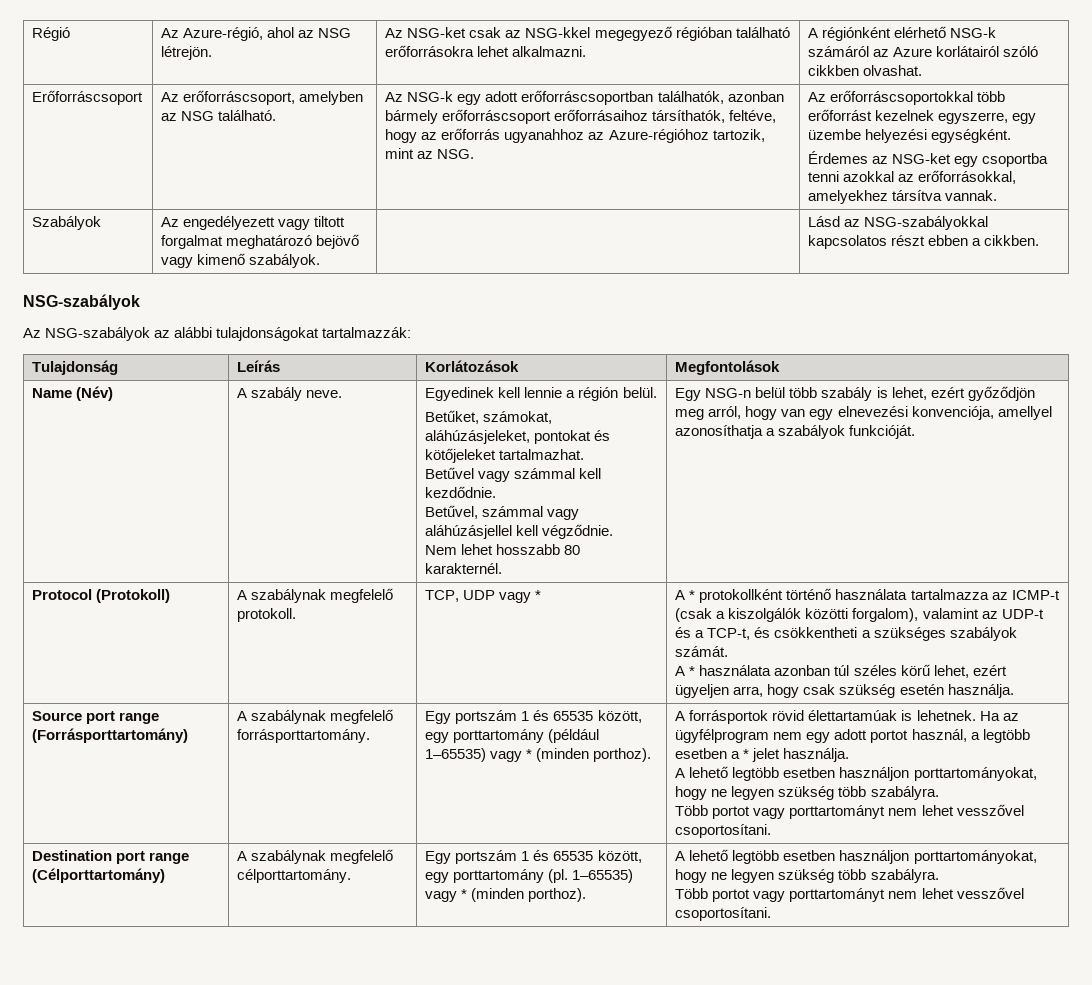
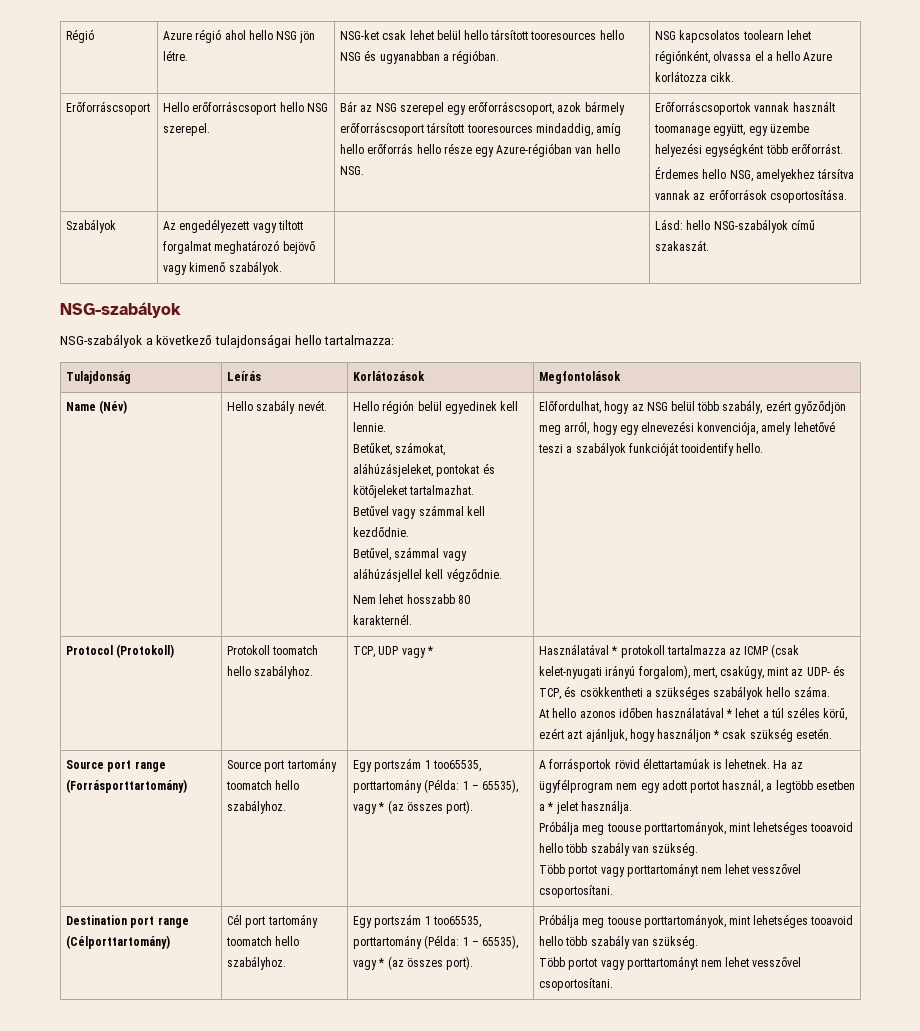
- Régió | Az Azure-régió, ahol az NSG létrejön. | Az NSG-ket csak az NSG-kkel megegyező régióban található erőforrásokra lehet alkalmazni. | A régiónként elérhető NSG-k számáról az Azure korlátairól szóló cikkben olvashat.
- Erőforráscsoport | Az erőforráscsoport, amelyben az NSG található. | Az NSG-k egy adott erőforráscsoportban találhatók, azonban bármely erőforráscsoport erőforrásaihoz társíthatók, feltéve, hogy az erőforrás ugyanahhoz az Azure-régióhoz tartozik, mint az NSG. | Az erőforráscsoportokkal több erőforrást kezelnek egyszerre, egy üzembe helyezési egységként.
- Érdemes az NSG-ket egy csoportba tenni azokkal az erőforrásokkal, amelyekhez társítva vannak.
+ Régió | Azure régió ahol hello NSG jön létre. | NSG-ket csak lehet belül hello társított tooresources hello NSG és ugyanabban a régióban. | NSG kapcsolatos toolearn lehet régiónként, olvassa el a hello Azure korlátozza cikk.
+ Erőforráscsoport | Hello erőforráscsoport hello NSG szerepel. | Bár az NSG szerepel egy erőforráscsoport, azok bármely erőforráscsoport társított tooresources mindaddig, amíg hello erőforrás hello része egy Azure-régióban van hello NSG. | Erőforráscsoportok vannak használt toomanage együtt, egy üzembe helyezési egységként több erőforrást.
+ Érdemes hello NSG, amelyekhez társítva vannak az erőforrások csoportosítása.
- Szabályok | Az engedélyezett vagy tiltott forgalmat meghatározó bejövő vagy kimenő szabályok. | | Lásd az NSG-szabályokkal kapcsolatos részt ebben a cikkben.
+ Szabályok | Az engedélyezett vagy tiltott forgalmat meghatározó bejövő vagy kimenő szabályok. | | Lásd: hello NSG-szabályok című szakaszát.
  NSG-szabályok
- Az NSG-szabályok az alábbi tulajdonságokat tartalmazzák:
+ NSG-szabályok a következő tulajdonságai hello tartalmazza:
- A szabály neve. | Egyedinek kell lennie a régión belül.
+ Hello szabály nevét. | Hello régión belül egyedinek kell lennie.
- Egy NSG-n belül több szabály is lehet, ezért győződjön meg arról, hogy van egy elnevezési konvenciója, amellyel azonosíthatja a szabályok funkcióját.
- Protocol (Protokoll) | A szabálynak megfelelő protokoll. | TCP, UDP vagy * | A * protokollként történő használata tartalmazza az ICMP-t (csak a kiszolgálók közötti forgalom), valamint az UDP-t és a TCP-t, és csökkentheti a szükséges szabályok számát.
- A * használata azonban túl széles körű lehet, ezért ügyeljen arra, hogy csak szükség esetén használja.
- Source port range (Forrásporttartomány) | A szabálynak megfelelő forrásporttartomány. | Egy portszám 1 és 65535 között, egy porttartomány (például 1–65535) vagy * (minden porthoz).
+ Előfordulhat, hogy az NSG belül több szabály, ezért győződjön meg arról, hogy egy elnevezési konvenciója, amely lehetővé teszi a szabályok funkcióját tooidentify hello.
+ Protocol (Protokoll) | Protokoll toomatch hello szabályhoz. | TCP, UDP vagy * | Használatával * protokoll tartalmazza az ICMP (csak kelet-nyugati irányú forgalom), mert, csakúgy, mint az UDP- és TCP, és csökkentheti a szükséges szabályok hello száma.
+ At hello azonos időben használatával * lehet a túl széles körű, ezért azt ajánljuk, hogy használjon * csak szükség esetén.
+ Source port range (Forrásporttartomány) | Source port tartomány toomatch hello szabályhoz. | Egy portszám 1 too65535, porttartomány (Példa: 1 – 65535), vagy * (az összes port).
  Ha az ügyfélprogram nem egy adott portot használ, a legtöbb esetben a * jelet használja.
- A lehető legtöbb esetben használjon porttartományokat, hogy ne legyen szükség több szabályra.
+ Próbálja meg toouse porttartományok, mint lehetséges tooavoid hello több szabály van szükség.
- A szabálynak megfelelő célporttartomány. | Egy portszám 1 és 65535 között, egy porttartomány (pl. 1–65535) vagy * (minden porthoz). | A lehető legtöbb esetben használjon porttartományokat, hogy ne legyen szükség több szabályra.
+ Cél port tartomány toomatch hello szabályhoz. | Egy portszám 1 too65535, porttartomány (Példa: 1 – 65535), vagy * (az összes port). | Próbálja meg toouse porttartományok, mint lehetséges tooavoid hello több szabály van szükség.

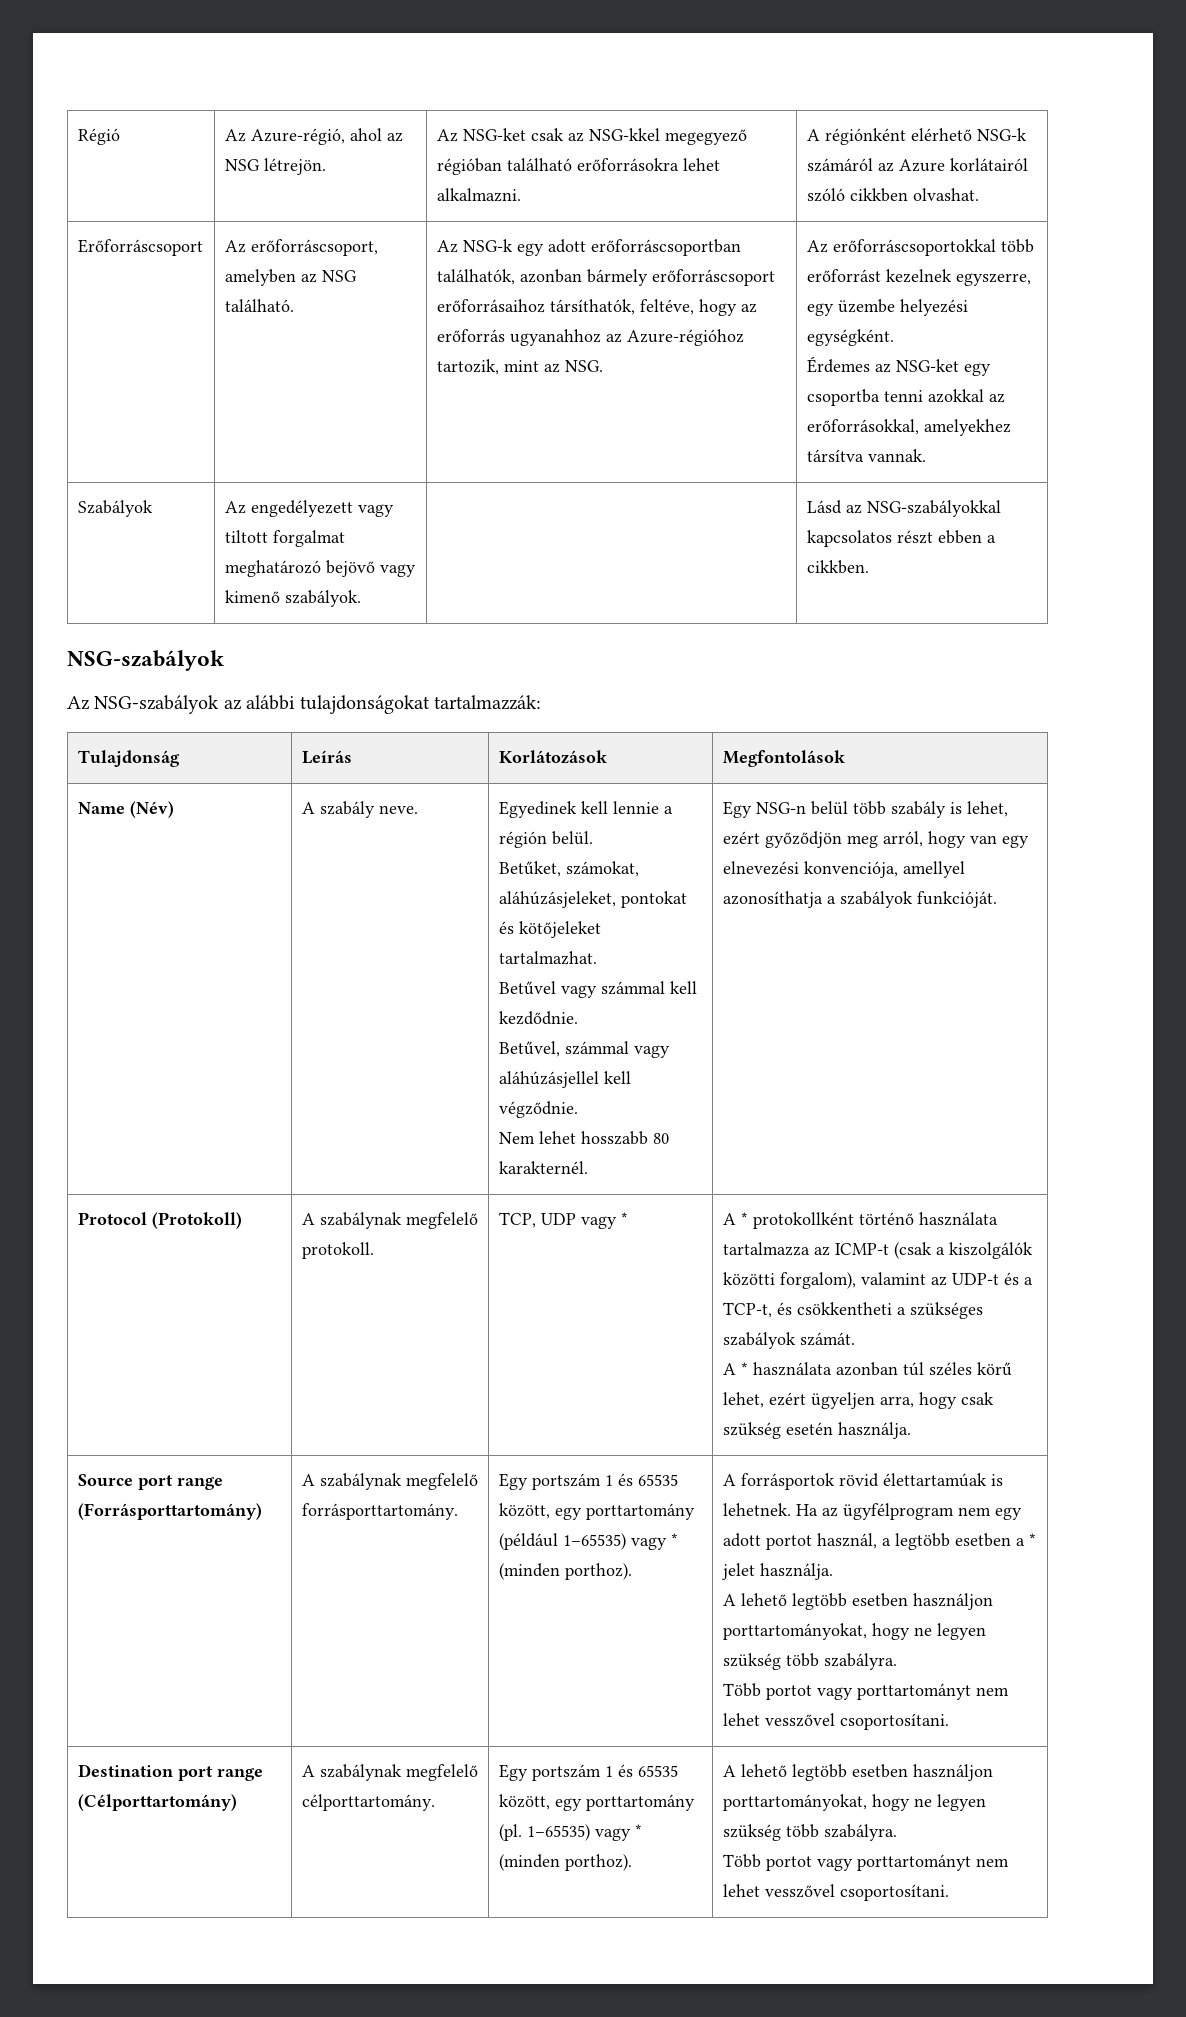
- Régió | Azure régió ahol hello NSG jön létre. | NSG-ket csak lehet belül hello társított tooresources hello NSG és ugyanabban a régióban. | NSG kapcsolatos toolearn lehet régiónként, olvassa el a hello Azure korlátozza cikk.
- Erőforráscsoport | Hello erőforráscsoport hello NSG szerepel. | Bár az NSG szerepel egy erőforráscsoport, azok bármely erőforráscsoport társított tooresources mindaddig, amíg hello erőforrás hello része egy Azure-régióban van hello NSG. | Erőforráscsoportok vannak használt toomanage együtt, egy üzembe helyezési egységként több erőforrást.
- Érdemes hello NSG, amelyekhez társítva vannak az erőforrások csoportosítása.
+ Régió | Az Azure-régió, ahol az NSG létrejön. | Az NSG-ket csak az NSG-kkel megegyező régióban található erőforrásokra lehet alkalmazni. | A régiónként elérhető NSG-k számáról az Azure korlátairól szóló cikkben olvashat.
+ Erőforráscsoport | Az erőforráscsoport, amelyben az NSG található. | Az NSG-k egy adott erőforráscsoportban találhatók, azonban bármely erőforráscsoport erőforrásaihoz társíthatók, feltéve, hogy az erőforrás ugyanahhoz az Azure-régióhoz tartozik, mint az NSG. | Az erőforráscsoportokkal több erőforrást kezelnek egyszerre, egy üzembe helyezési egységként.
+ Érdemes az NSG-ket egy csoportba tenni azokkal az erőforrásokkal, amelyekhez társítva vannak.
- Szabályok | Az engedélyezett vagy tiltott forgalmat meghatározó bejövő vagy kimenő szabályok. | | Lásd: hello NSG-szabályok című szakaszát.
+ Szabályok | Az engedélyezett vagy tiltott forgalmat meghatározó bejövő vagy kimenő szabályok. | | Lásd az NSG-szabályokkal kapcsolatos részt ebben a cikkben.
  NSG-szabályok
- NSG-szabályok a következő tulajdonságai hello tartalmazza:
+ Az NSG-szabályok az alábbi tulajdonságokat tartalmazzák:
- Hello szabály nevét. | Hello régión belül egyedinek kell lennie.
+ A szabály neve. | Egyedinek kell lennie a régión belül.
- Előfordulhat, hogy az NSG belül több szabály, ezért győződjön meg arról, hogy egy elnevezési konvenciója, amely lehetővé teszi a szabályok funkcióját tooidentify hello.
- Protocol (Protokoll) | Protokoll toomatch hello szabályhoz. | TCP, UDP vagy * | Használatával * protokoll tartalmazza az ICMP (csak kelet-nyugati irányú forgalom), mert, csakúgy, mint az UDP- és TCP, és csökkentheti a szükséges szabályok hello száma.
- At hello azonos időben használatával * lehet a túl széles körű, ezért azt ajánljuk, hogy használjon * csak szükség esetén.
- Source port range (Forrásporttartomány) | Source port tartomány toomatch hello szabályhoz. | Egy portszám 1 too65535, porttartomány (Példa: 1 – 65535), vagy * (az összes port).
+ Egy NSG-n belül több szabály is lehet, ezért győződjön meg arról, hogy van egy elnevezési konvenciója, amellyel azonosíthatja a szabályok funkcióját.
+ Protocol (Protokoll) | A szabálynak megfelelő protokoll. | TCP, UDP vagy * | A * protokollként történő használata tartalmazza az ICMP-t (csak a kiszolgálók közötti forgalom), valamint az UDP-t és a TCP-t, és csökkentheti a szükséges szabályok számát.
+ A * használata azonban túl széles körű lehet, ezért ügyeljen arra, hogy csak szükség esetén használja.
+ Source port range (Forrásporttartomány) | A szabálynak megfelelő forrásporttartomány. | Egy portszám 1 és 65535 között, egy porttartomány (például 1–65535) vagy * (minden porthoz).
  Ha az ügyfélprogram nem egy adott portot használ, a legtöbb esetben a * jelet használja.
- Próbálja meg toouse porttartományok, mint lehetséges tooavoid hello több szabály van szükség.
+ A lehető legtöbb esetben használjon porttartományokat, hogy ne legyen szükség több szabályra.
- Cél port tartomány toomatch hello szabályhoz. | Egy portszám 1 too65535, porttartomány (Példa: 1 – 65535), vagy * (az összes port). | Próbálja meg toouse porttartományok, mint lehetséges tooavoid hello több szabály van szükség.
+ A szabálynak megfelelő célporttartomány. | Egy portszám 1 és 65535 között, egy porttartomány (pl. 1–65535) vagy * (minden porthoz). | A lehető legtöbb esetben használjon porttartományokat, hogy ne legyen szükség több szabályra.

